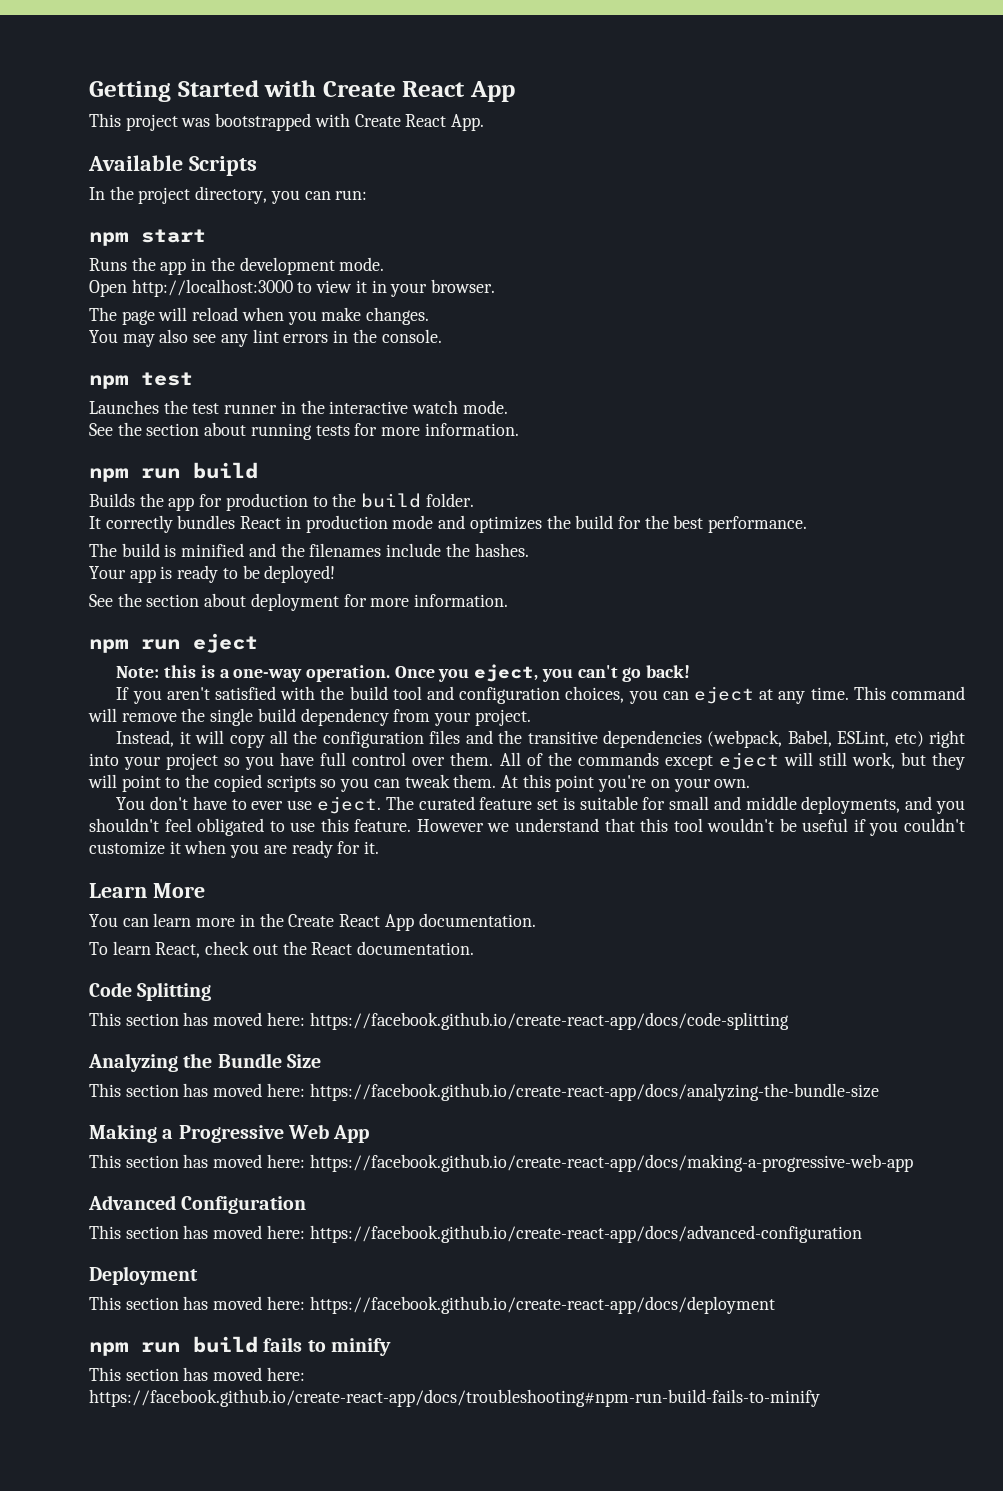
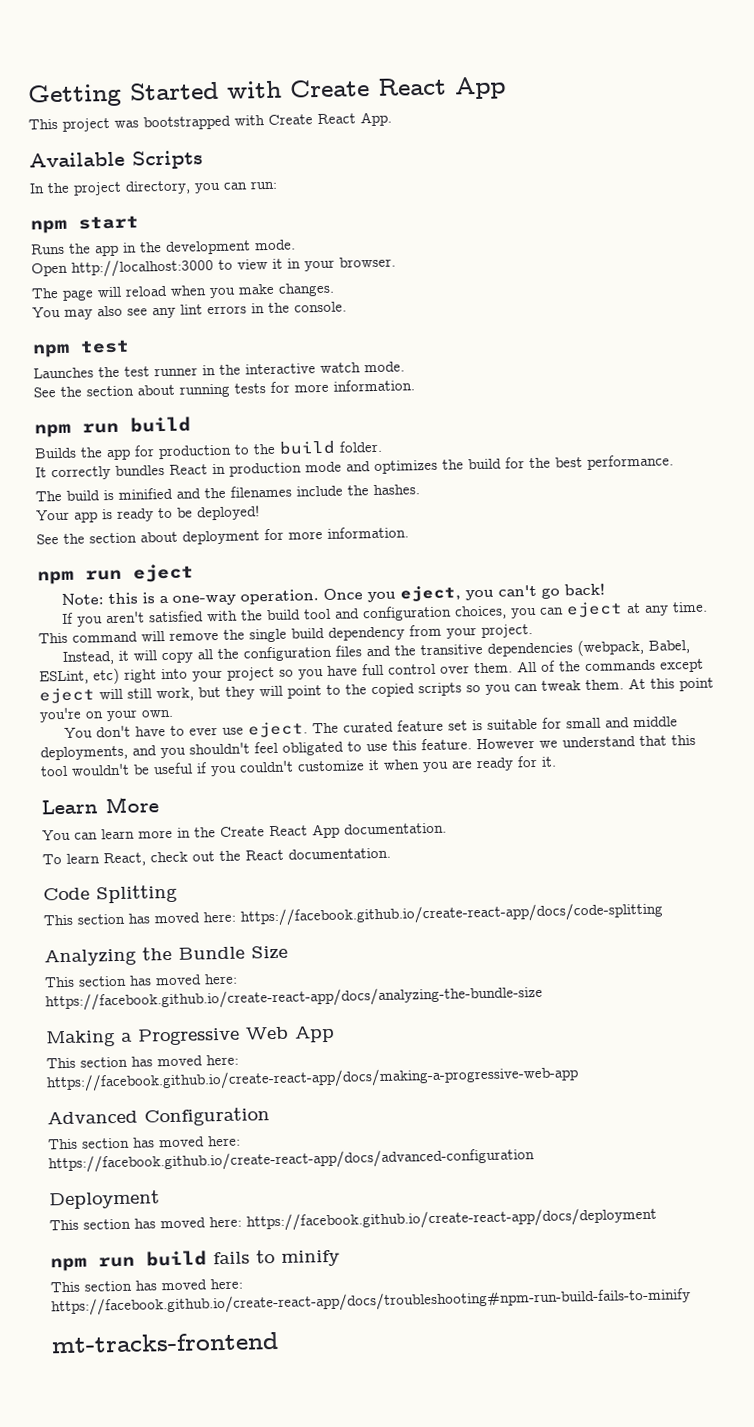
+ mt-tracks-frontend

